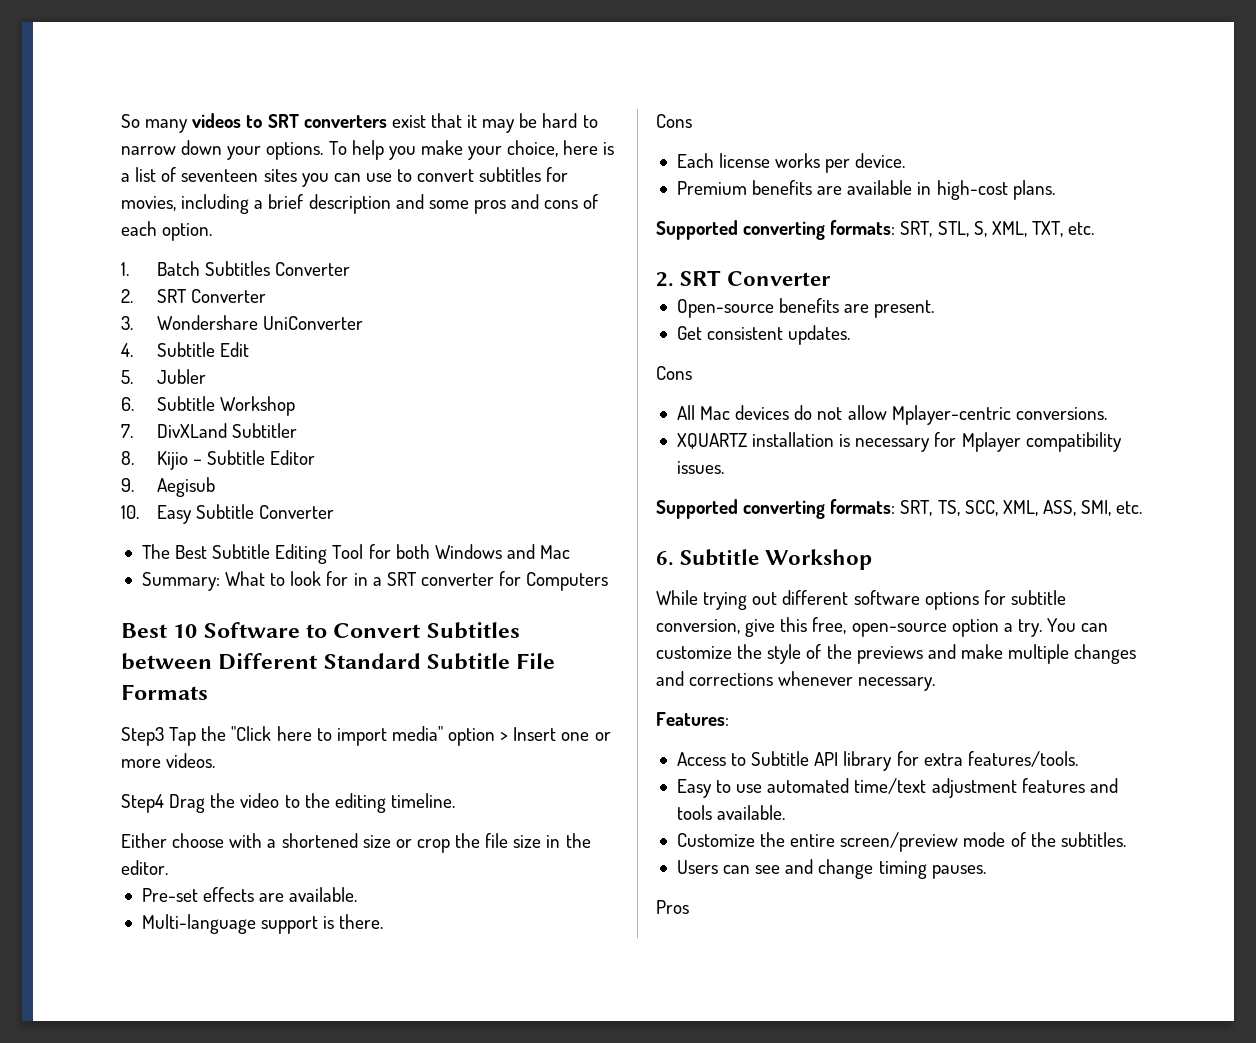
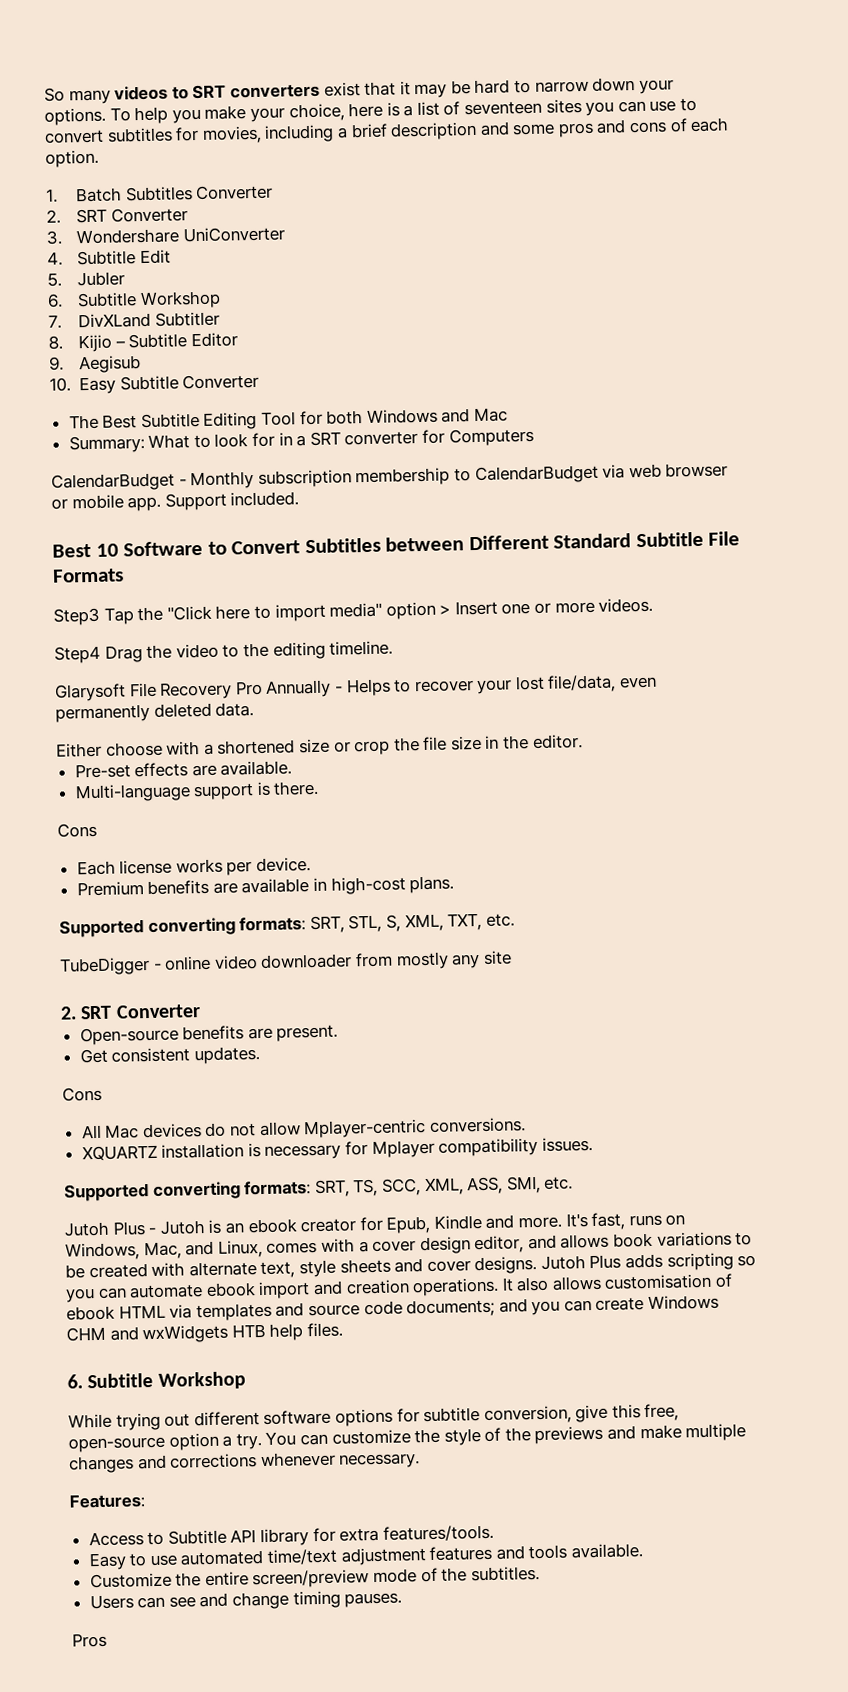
+ CalendarBudget - Monthly subscription membership to CalendarBudget via web browser or mobile app. Support included.
+ Glarysoft File Recovery Pro Annually - Helps to recover your lost file/data, even permanently deleted data.
+ TubeDigger - online video downloader from mostly any site
+ Jutoh Plus - Jutoh is an ebook creator for Epub, Kindle and more. It's fast, runs on Windows, Mac, and Linux, comes with a cover design editor, and allows book variations to be created with alternate text, style sheets and cover designs. Jutoh Plus adds scripting so you can automate ebook import and creation operations. It also allows customisation of ebook HTML via templates and source code documents; and you can create Windows CHM and wxWidgets HTB help files.

